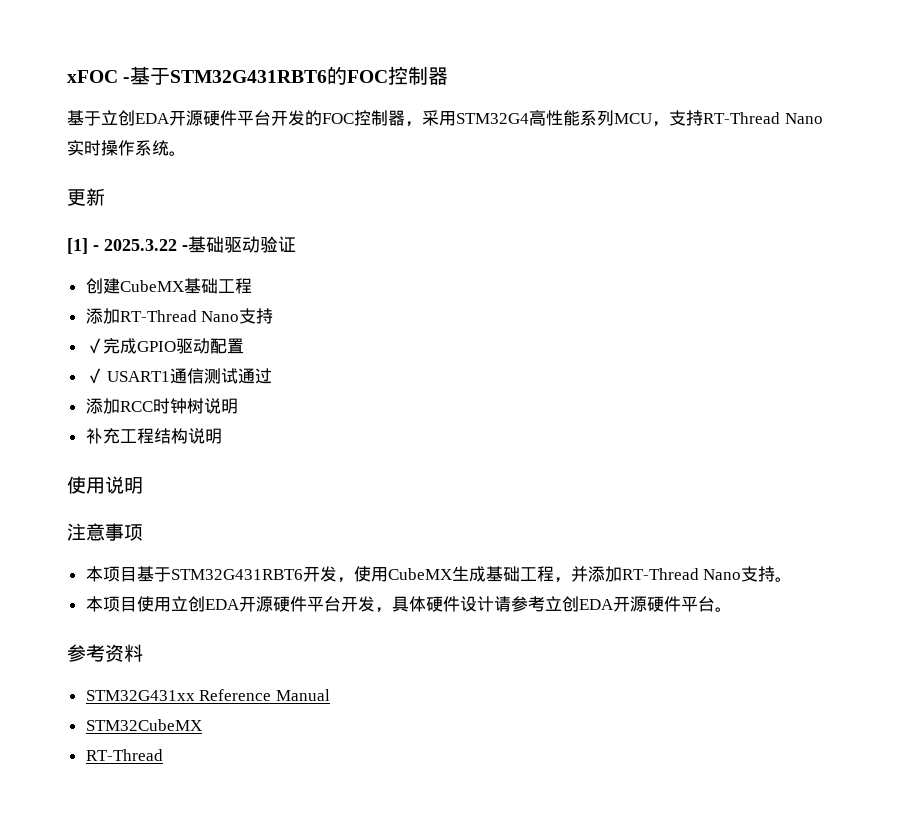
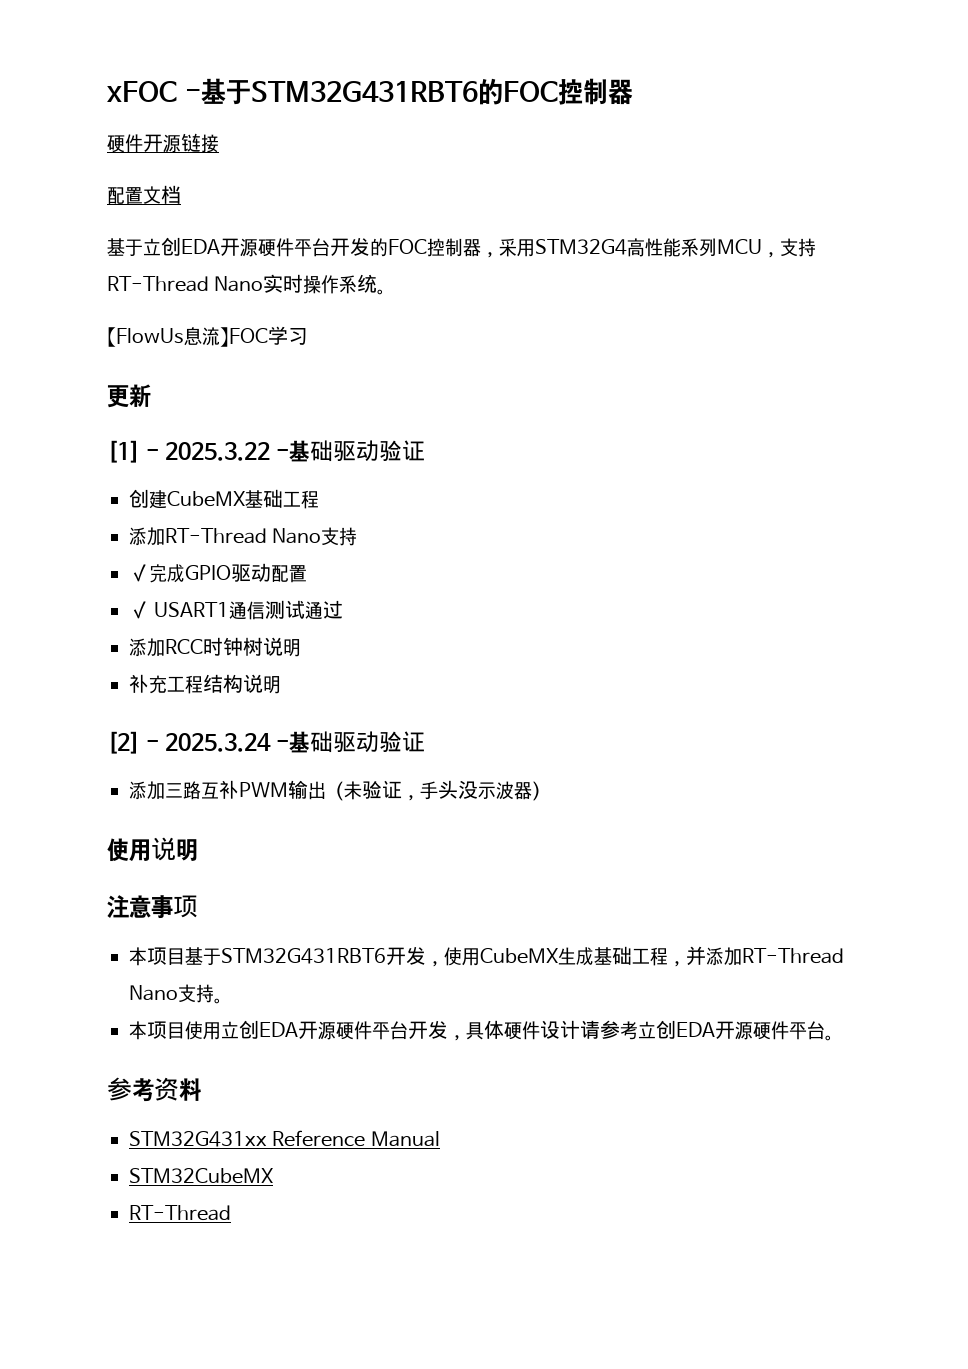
+ 硬件开源链接
+ 配置文档
+ 【FlowUs息流】FOC学习
+ [2] - 2025.3.24 -基础驱动验证
+ 添加三路互补PWM输出（未验证，手头没示波器）

